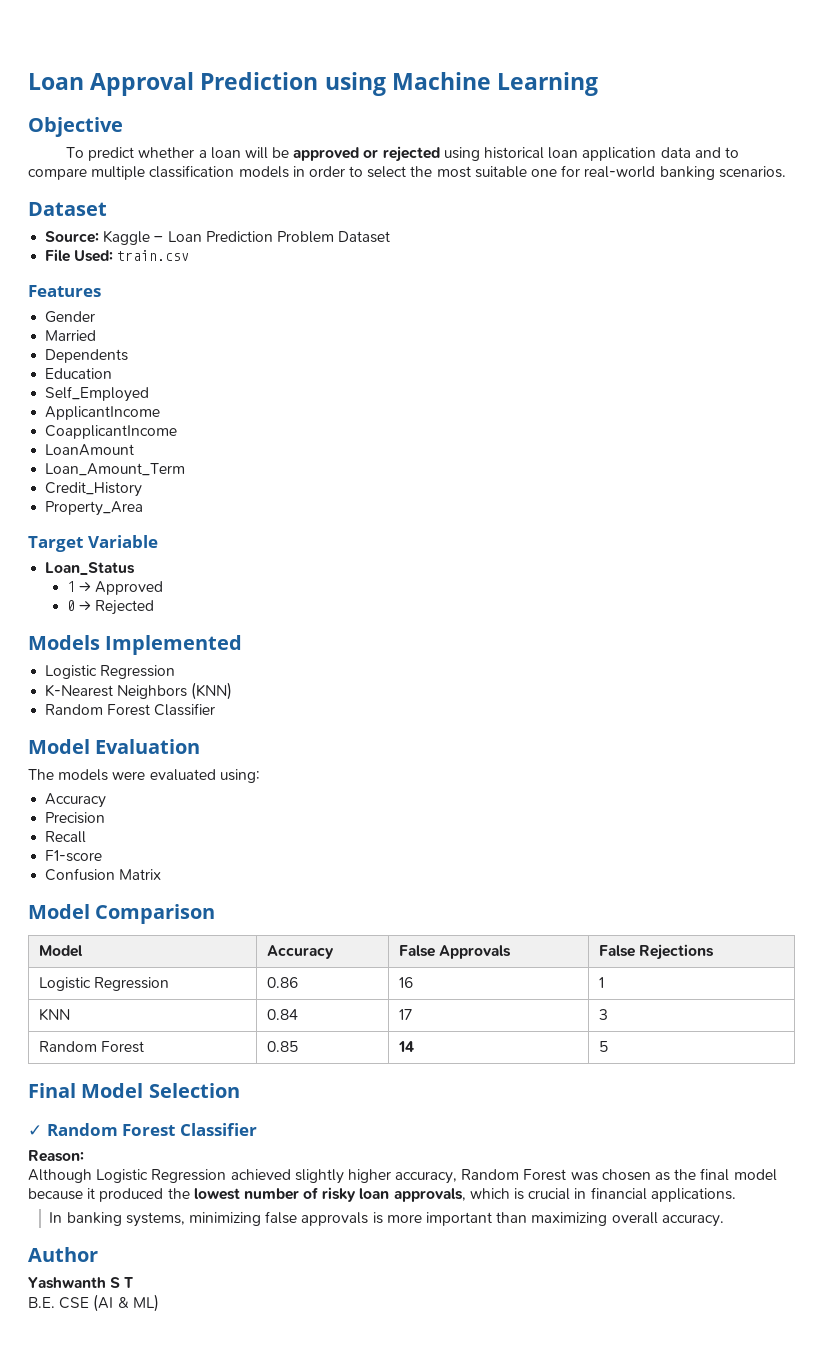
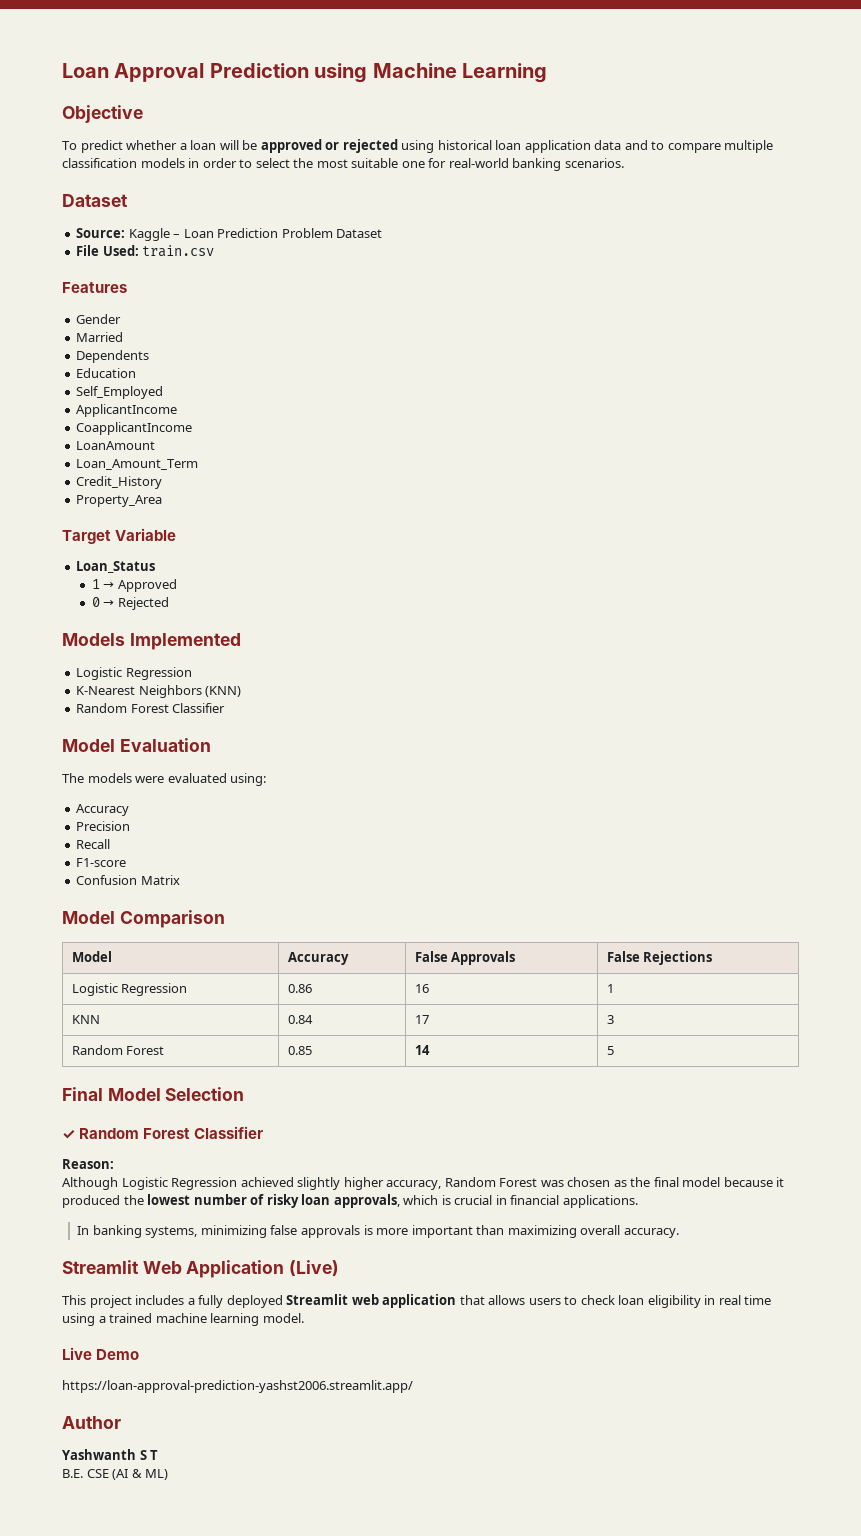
+ Streamlit Web Application (Live)
+ This project includes a fully deployed Streamlit web application that allows users to check loan eligibility in real time using a trained machine learning model.
+ Live Demo
+ https://loan-approval-prediction-yashst2006.streamlit.app/

